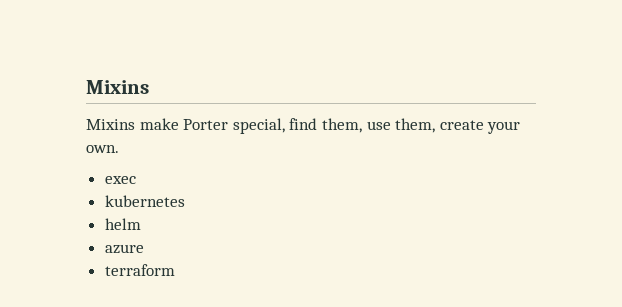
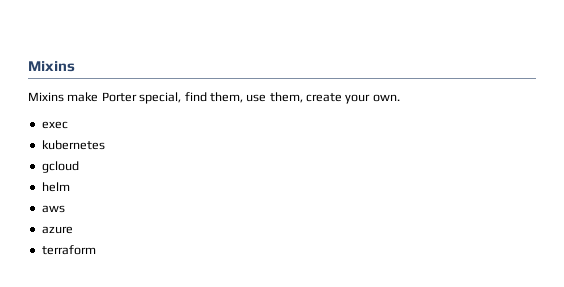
+ gcloud
+ aws

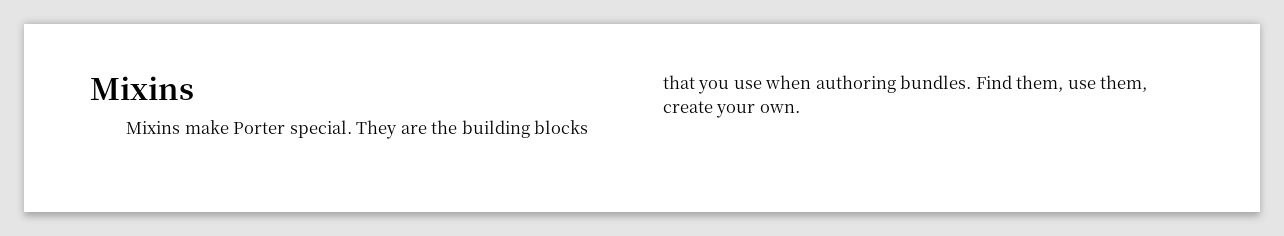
- Mixins make Porter special, find them, use them, create your own.
+ Mixins make Porter special. They are the building blocks that you use when authoring bundles. Find them, use them, create your own.
- exec
- kubernetes
- gcloud
- helm
- aws
- azure
- terraform

